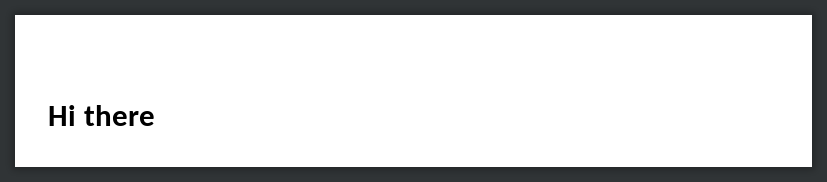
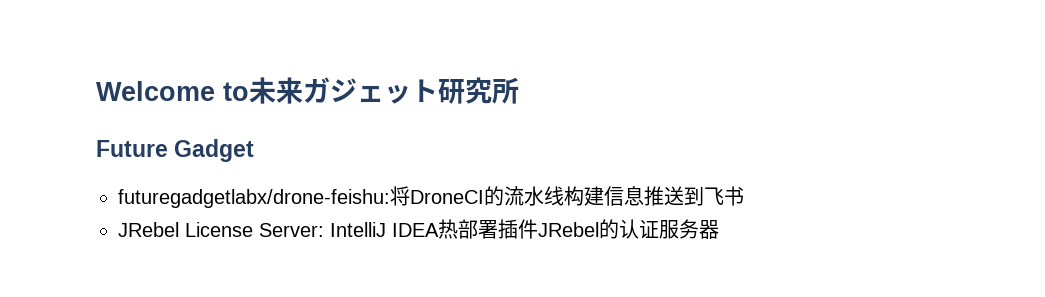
- Hi there
+ Welcome to未来ガジェット研究所
+ Future Gadget
+ futuregadgetlabx/drone-feishu:将DroneCI的流水线构建信息推送到飞书
+ JRebel License Server: IntelliJ IDEA热部署插件JRebel的认证服务器

